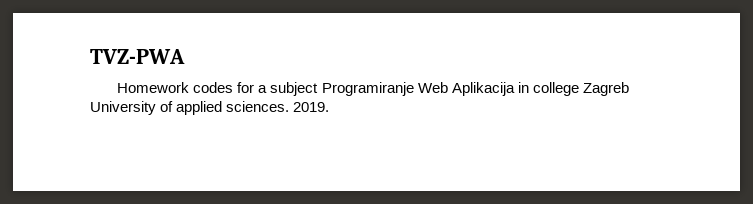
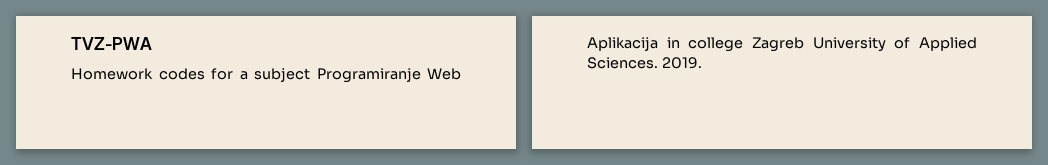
- Homework codes for a subject Programiranje Web Aplikacija in college Zagreb University of applied sciences.
+ Homework codes for a subject Programiranje Web Aplikacija in college Zagreb University of Applied Sciences.

